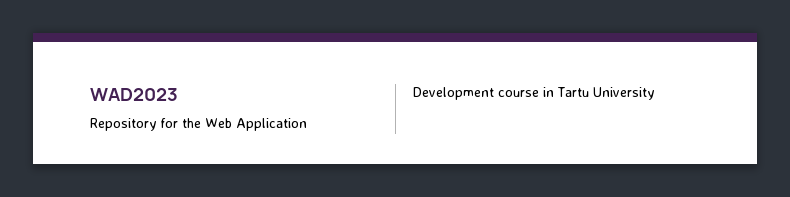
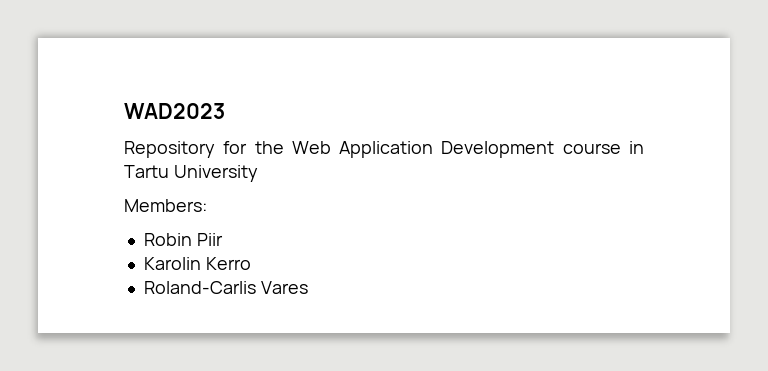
+ Members:
+ Robin Piir
+ Karolin Kerro
+ Roland-Carlis Vares

